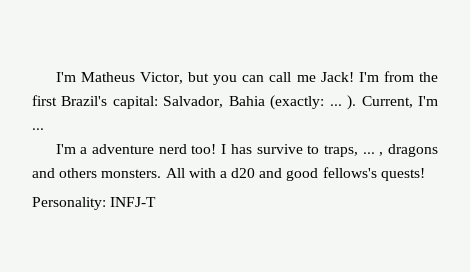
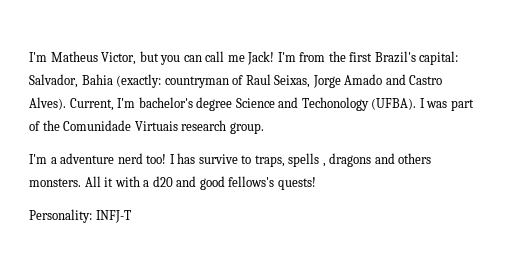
- I'm from the first Brazil's capital: Salvador, Bahia (exactly: ... ). Current, I'm ...
+ I'm from the first Brazil's capital: Salvador, Bahia (exactly: countryman of Raul Seixas, Jorge Amado and Castro Alves). Current, I'm bachelor's degree Science and Techonology (UFBA). I was part of the Comunidade Virtuais research group.
- I has survive to traps, ... , dragons and others monsters.
+ I has survive to traps, spells , dragons and others monsters.
- All with a d20 and good fellows's quests!
+ All it with a d20 and good fellows's quests!

